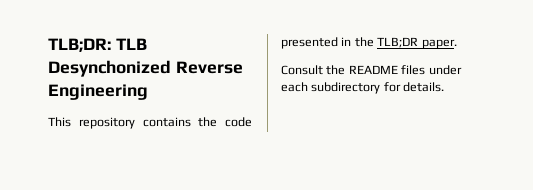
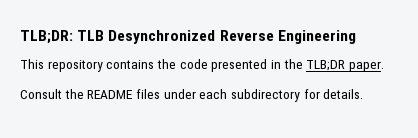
- TLB;DR: TLB Desynchonized Reverse Engineering
+ TLB;DR: TLB Desynchronized Reverse Engineering

